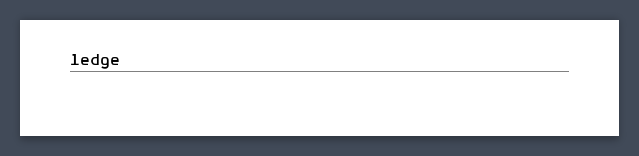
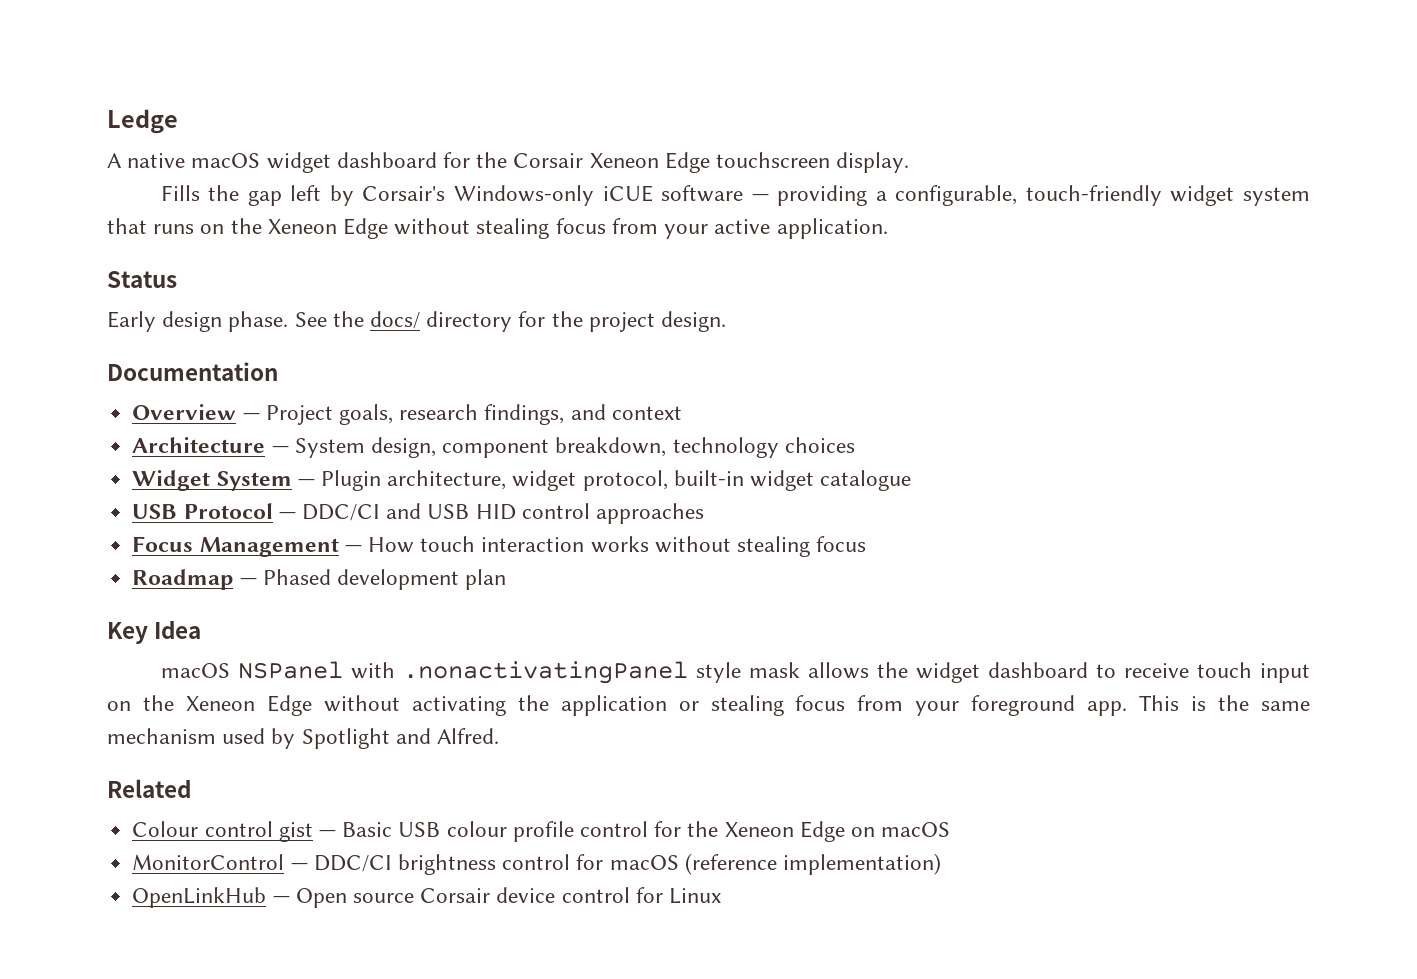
- ledge
+ Ledge
+ A native macOS widget dashboard for the Corsair Xeneon Edge touchscreen display.
+ Fills the gap left by Corsair's Windows-only iCUE software — providing a configurable, touch-friendly widget system that runs on the Xeneon Edge without stealing focus from your active application.
+ Status
+ Early design phase. See the docs/ directory for the project design.
+ Documentation
+ Overview — Project goals, research findings, and context
+ Architecture — System design, component breakdown, technology choices
+ Widget System — Plugin architecture, widget protocol, built-in widget catalogue
+ USB Protocol — DDC/CI and USB HID control approaches
+ Focus Management — How touch interaction works without stealing focus
+ Roadmap — Phased development plan
+ Key Idea
+ macOS NSPanel with .nonactivatingPanel style mask allows the widget dashboard to receive touch input on the Xeneon Edge without activating the application or stealing focus from your foreground app. This is the same mechanism used by Spotlight and Alfred.
+ Related
+ Colour control gist — Basic USB colour profile control for the Xeneon Edge on macOS
+ MonitorControl — DDC/CI brightness control for macOS (reference implementation)
+ OpenLinkHub — Open source Corsair device control for Linux

